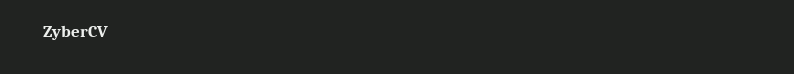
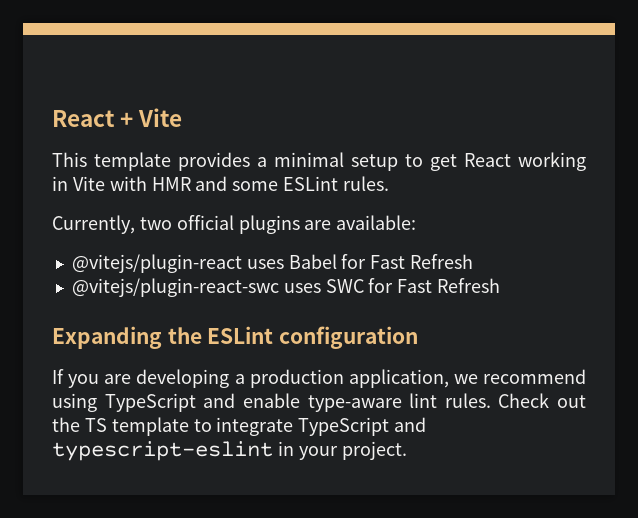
- ZyberCV
+ React + Vite
+ This template provides a minimal setup to get React working in Vite with HMR and some ESLint rules.
+ Currently, two official plugins are available:
+ @vitejs/plugin-react uses Babel for Fast Refresh
+ @vitejs/plugin-react-swc uses SWC for Fast Refresh
+ Expanding the ESLint configuration
+ If you are developing a production application, we recommend using TypeScript and enable type-aware lint rules. Check out the TS template to integrate TypeScript and typescript-eslint in your project.

